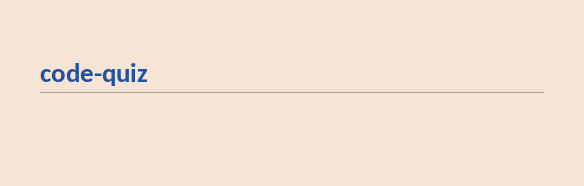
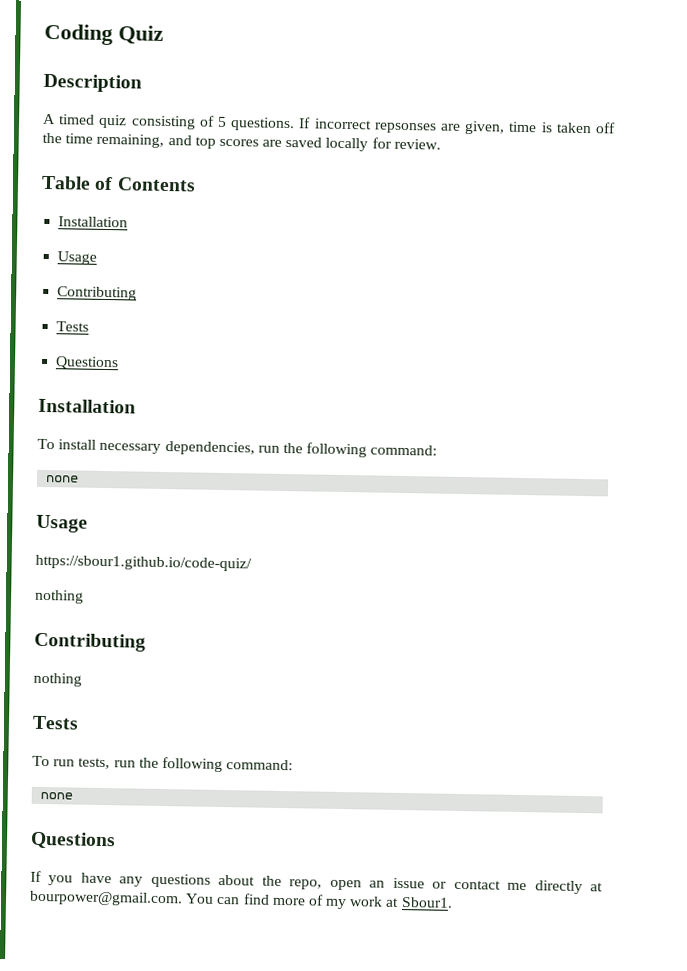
- code-quiz
+ Coding Quiz
+ Description
+ A timed quiz consisting of 5 questions. If incorrect repsonses are given, time is taken off the time remaining, and top scores are saved locally for review.
+ Table of Contents
+ Installation
+ Usage
+ Contributing
+ Tests
+ Questions
+ Installation
+ To install necessary dependencies, run the following command:
+ none
+ Usage
+ https://sbour1.github.io/code-quiz/
+ nothing
+ Contributing
+ nothing
+ Tests
+ To run tests, run the following command:
+ none
+ Questions
+ If you have any questions about the repo, open an issue or contact me directly at bourpower@gmail.com. You can find more of my work at Sbour1.

